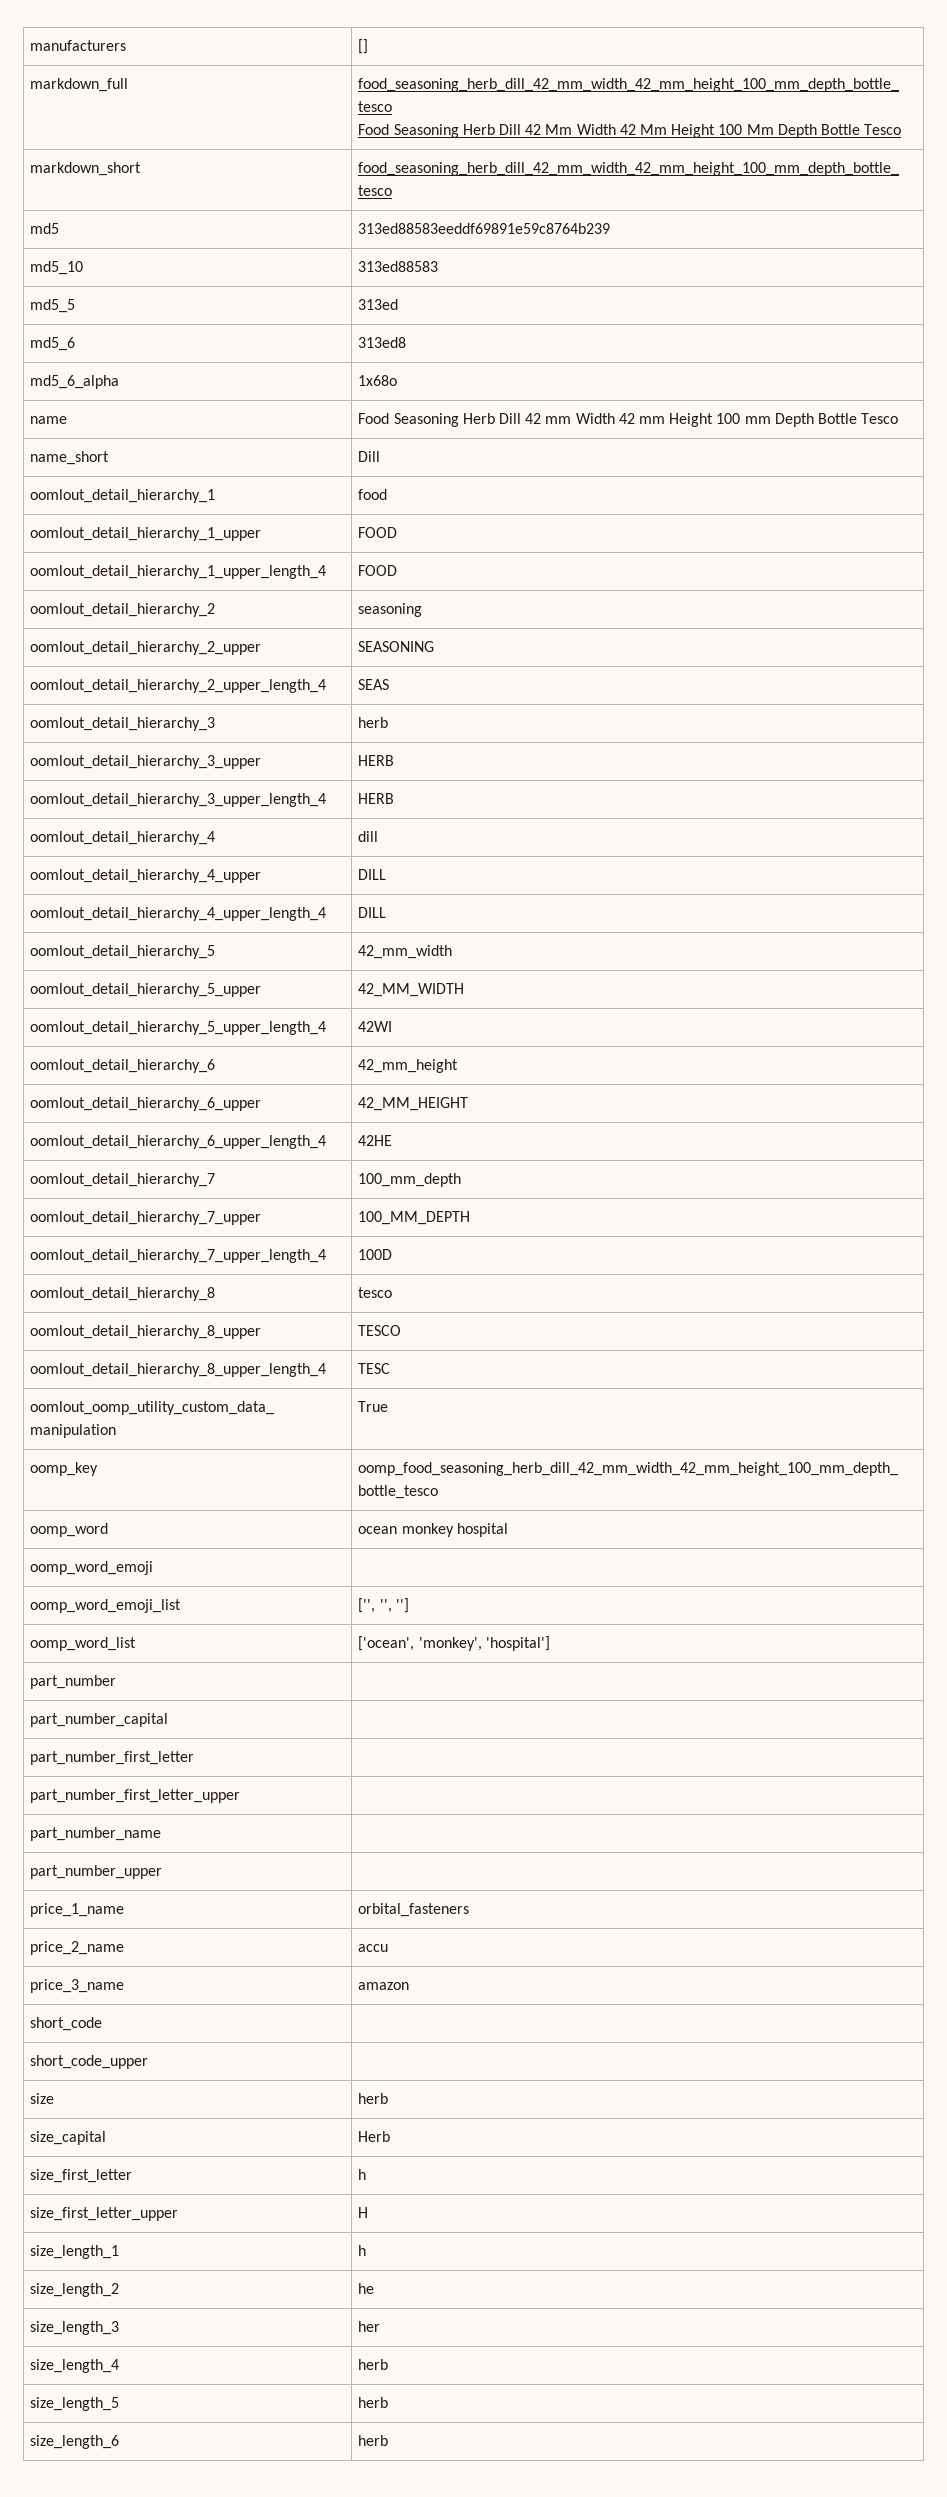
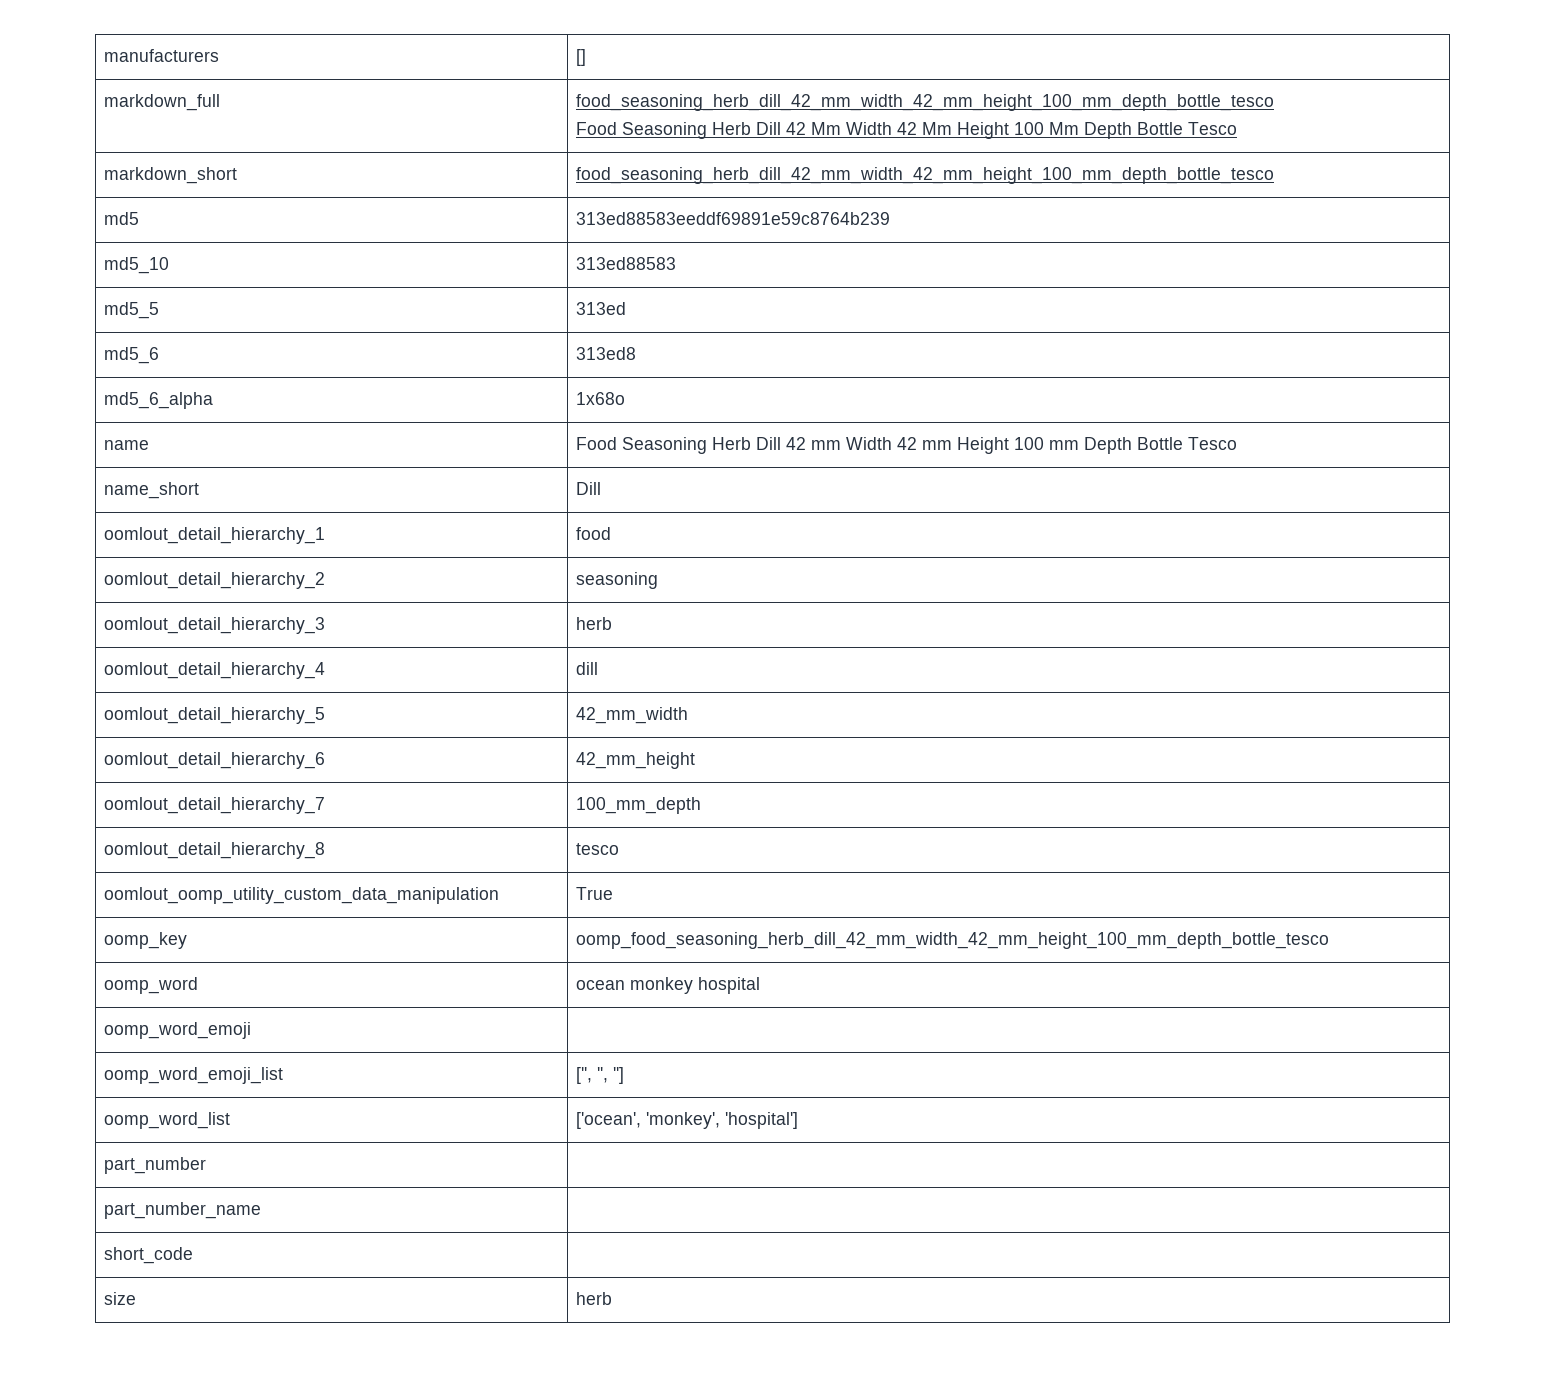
- oomlout_detail_hierarchy_1_upper | FOOD
- oomlout_detail_hierarchy_1_upper_length_4 | FOOD
  oomlout_detail_hierarchy_2 | seasoning
- oomlout_detail_hierarchy_2_upper | SEASONING
- oomlout_detail_hierarchy_2_upper_length_4 | SEAS
  oomlout_detail_hierarchy_3 | herb
- oomlout_detail_hierarchy_3_upper | HERB
- oomlout_detail_hierarchy_3_upper_length_4 | HERB
  oomlout_detail_hierarchy_4 | dill
- oomlout_detail_hierarchy_4_upper | DILL
- oomlout_detail_hierarchy_4_upper_length_4 | DILL
  oomlout_detail_hierarchy_5 | 42_mm_width
- oomlout_detail_hierarchy_5_upper | 42_MM_WIDTH
- oomlout_detail_hierarchy_5_upper_length_4 | 42WI
  oomlout_detail_hierarchy_6 | 42_mm_height
- oomlout_detail_hierarchy_6_upper | 42_MM_HEIGHT
- oomlout_detail_hierarchy_6_upper_length_4 | 42HE
  oomlout_detail_hierarchy_7 | 100_mm_depth
- oomlout_detail_hierarchy_7_upper | 100_MM_DEPTH
- oomlout_detail_hierarchy_7_upper_length_4 | 100D
  oomlout_detail_hierarchy_8 | tesco
- oomlout_detail_hierarchy_8_upper | TESCO
- oomlout_detail_hierarchy_8_upper_length_4 | TESC
- part_number_capital |
- part_number_first_letter |
- part_number_first_letter_upper |
  part_number_name |
- part_number_upper |
- price_1_name | orbital_fasteners
- price_2_name | accu
- price_3_name | amazon
- short_code_upper |
- size_capital | Herb
- size_first_letter | h
- size_first_letter_upper | H
- size_length_1 | h
- size_length_2 | he
- size_length_3 | her
- size_length_4 | herb
- size_length_5 | herb
- size_length_6 | herb

